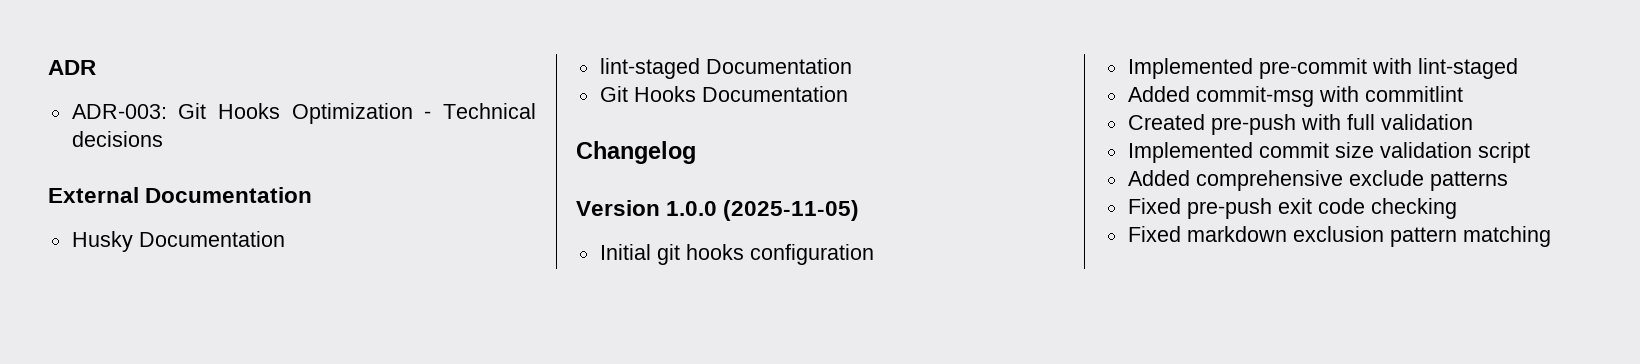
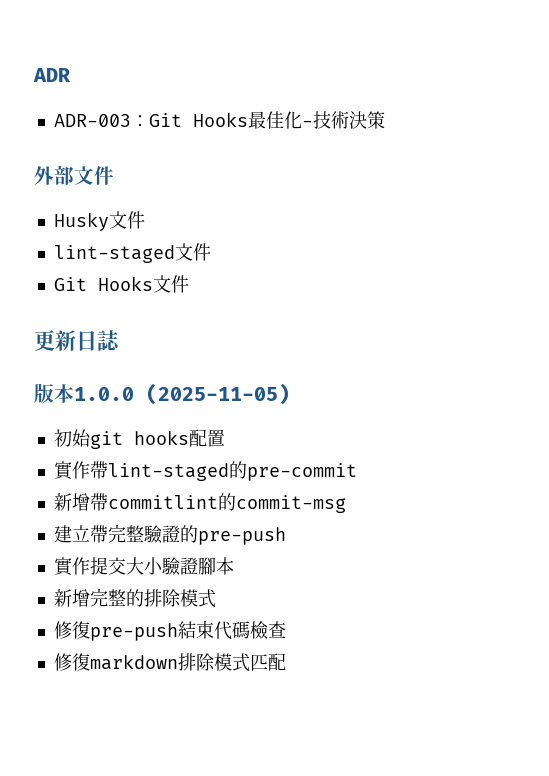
- ADR-003: Git Hooks Optimization - Technical decisions
- External Documentation
+ ADR-003：Git Hooks最佳化-技術決策
+ 外部文件
- Husky Documentation
- lint-staged Documentation
- Git Hooks Documentation
- Changelog
- Version 1.0.0 (2025-11-05)
+ Husky文件
+ lint-staged文件
+ Git Hooks文件
+ 更新日誌
+ 版本1.0.0 (2025-11-05)
- Initial git hooks configuration
- Implemented pre-commit with lint-staged
- Added commit-msg with commitlint
- Created pre-push with full validation
- Implemented commit size validation script
- Added comprehensive exclude patterns
- Fixed pre-push exit code checking
- Fixed markdown exclusion pattern matching
+ 初始git hooks配置
+ 實作帶lint-staged的pre-commit
+ 新增帶commitlint的commit-msg
+ 建立帶完整驗證的pre-push
+ 實作提交大小驗證腳本
+ 新增完整的排除模式
+ 修復pre-push結束代碼檢查
+ 修復markdown排除模式匹配

